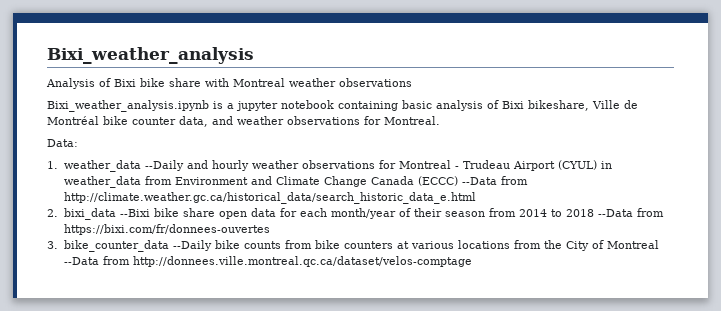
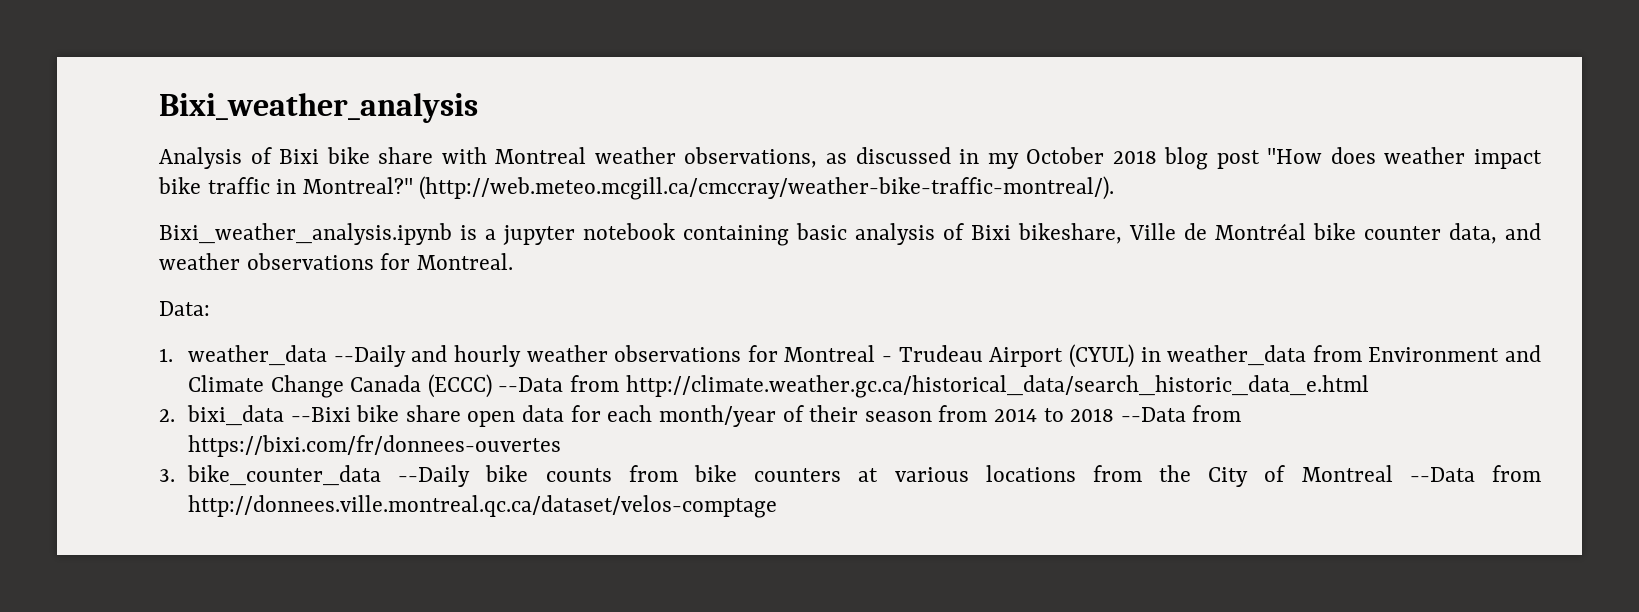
- Analysis of Bixi bike share with Montreal weather observations
+ Analysis of Bixi bike share with Montreal weather observations, as discussed in my October 2018 blog post "How does weather impact bike traffic in Montreal?" (http://web.meteo.mcgill.ca/cmccray/weather-bike-traffic-montreal/).

